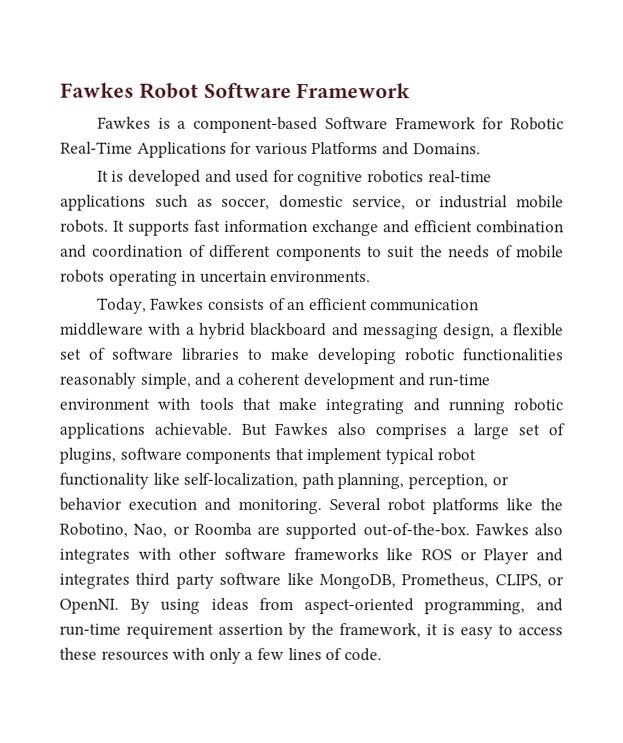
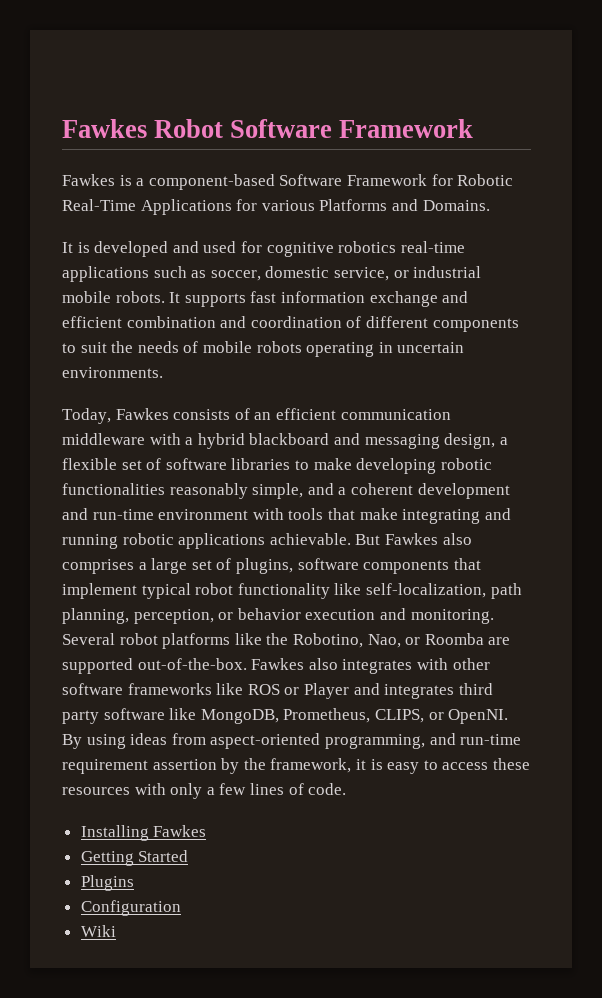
+ Installing Fawkes
+ Getting Started
+ Plugins
+ Configuration
+ Wiki

